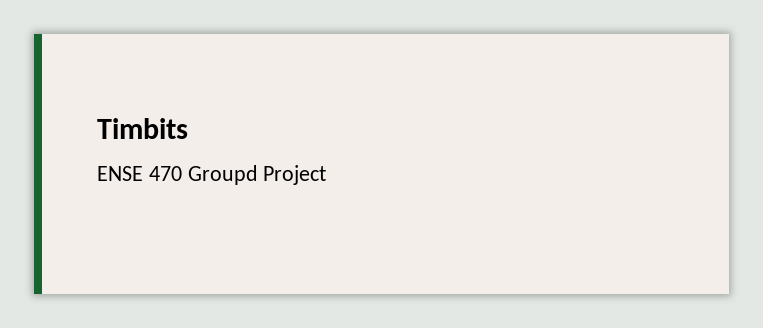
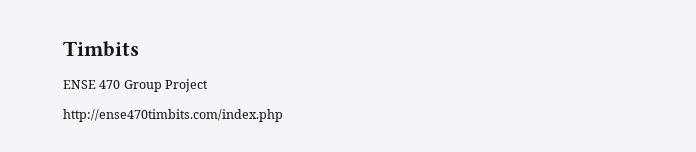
- ENSE 470 Groupd Project
+ ENSE 470 Group Project
+ http://ense470timbits.com/index.php

